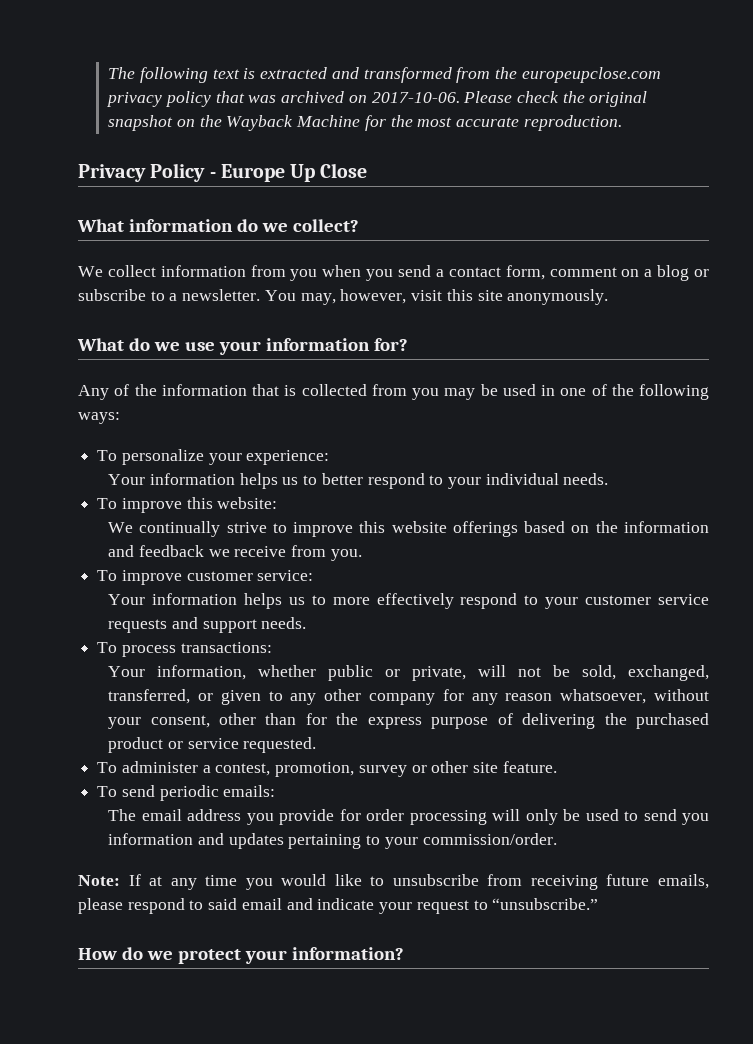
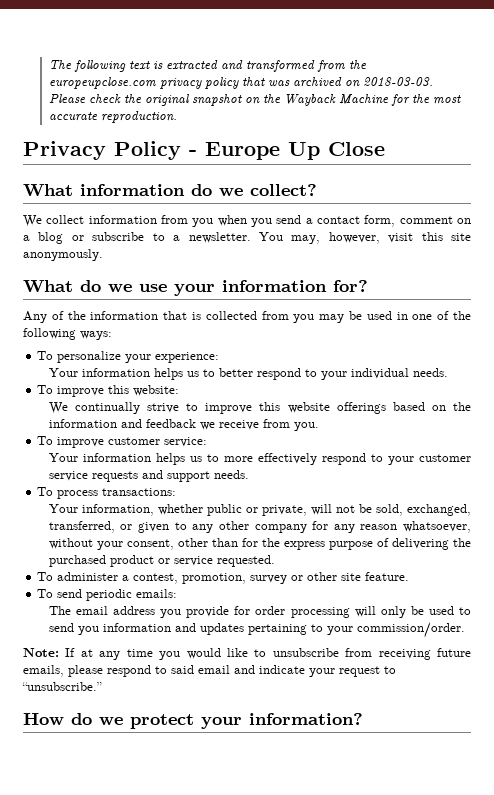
- The following text is extracted and transformed from the europeupclose.com privacy policy that was archived on 2017-10-06.
+ The following text is extracted and transformed from the europeupclose.com privacy policy that was archived on 2018-03-03.

